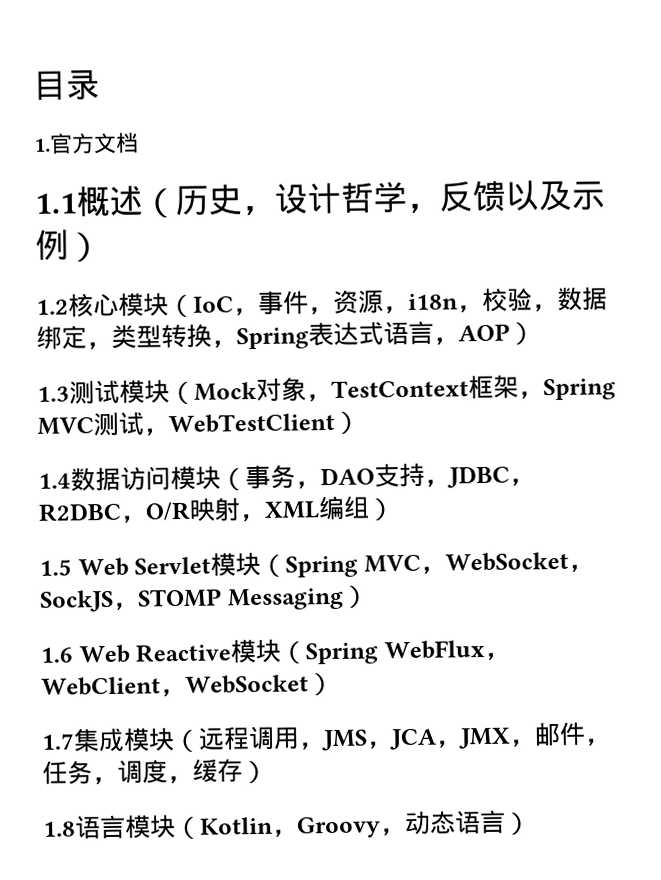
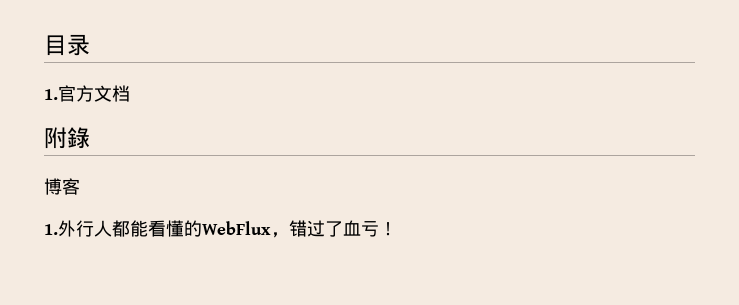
- 1.1概述（历史，设计哲学，反馈以及示例）
- 1.2核心模块（IoC，事件，资源，i18n，校验，数据绑定，类型转换，Spring表达式语言，AOP）
- 1.3测试模块（Mock对象，TestContext框架，Spring MVC测试，WebTestClient）
- 1.4数据访问模块（事务，DAO支持，JDBC，R2DBC，O/R映射，XML编组）
- 1.5 Web Servlet模块（Spring MVC，WebSocket，SockJS，STOMP Messaging）
- 1.6 Web Reactive模块（Spring WebFlux，WebClient，WebSocket）
- 1.7集成模块（远程调用，JMS，JCA，JMX，邮件，任务，调度，缓存）
- 1.8语言模块（Kotlin，Groovy，动态语言）
+ 附錄
+ 博客
+ 1.外行人都能看懂的WebFlux，错过了血亏！

